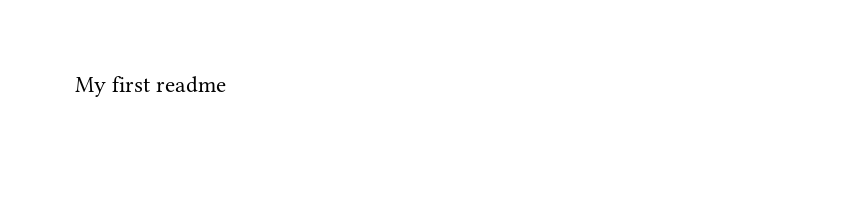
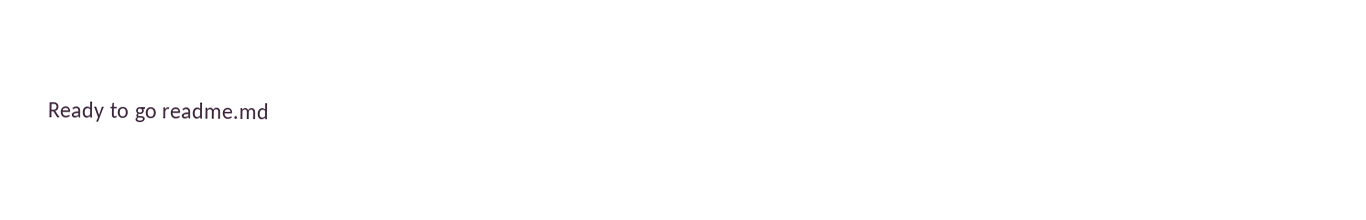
- My first readme
+ Ready to go readme.md

